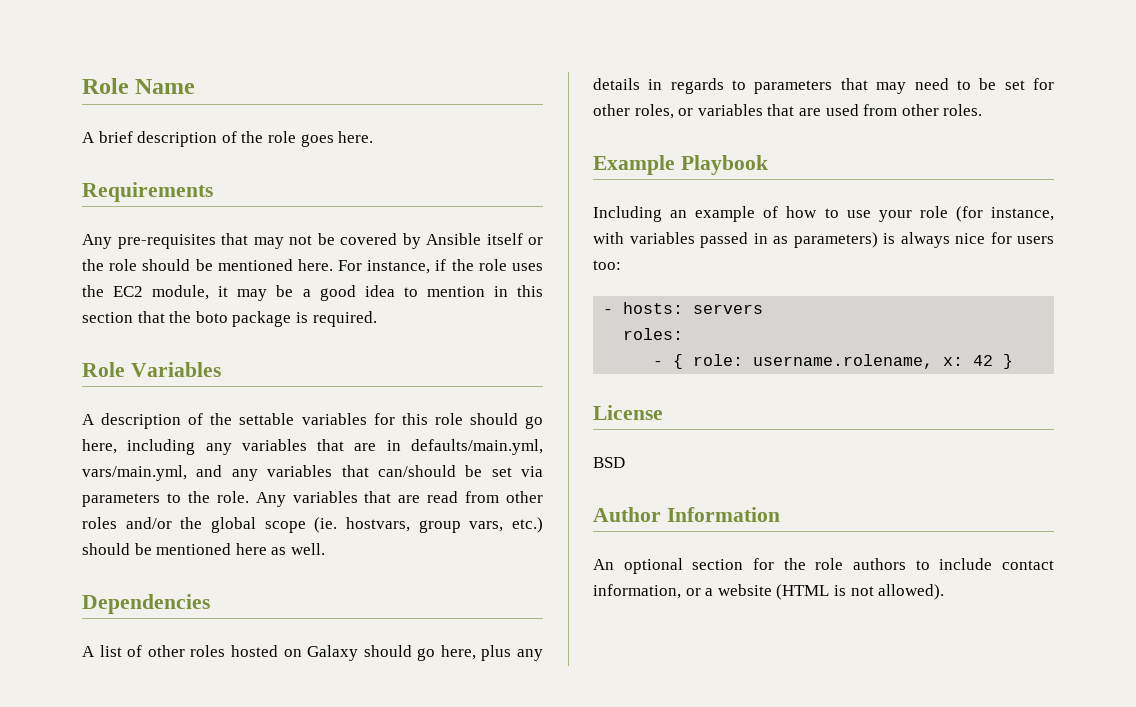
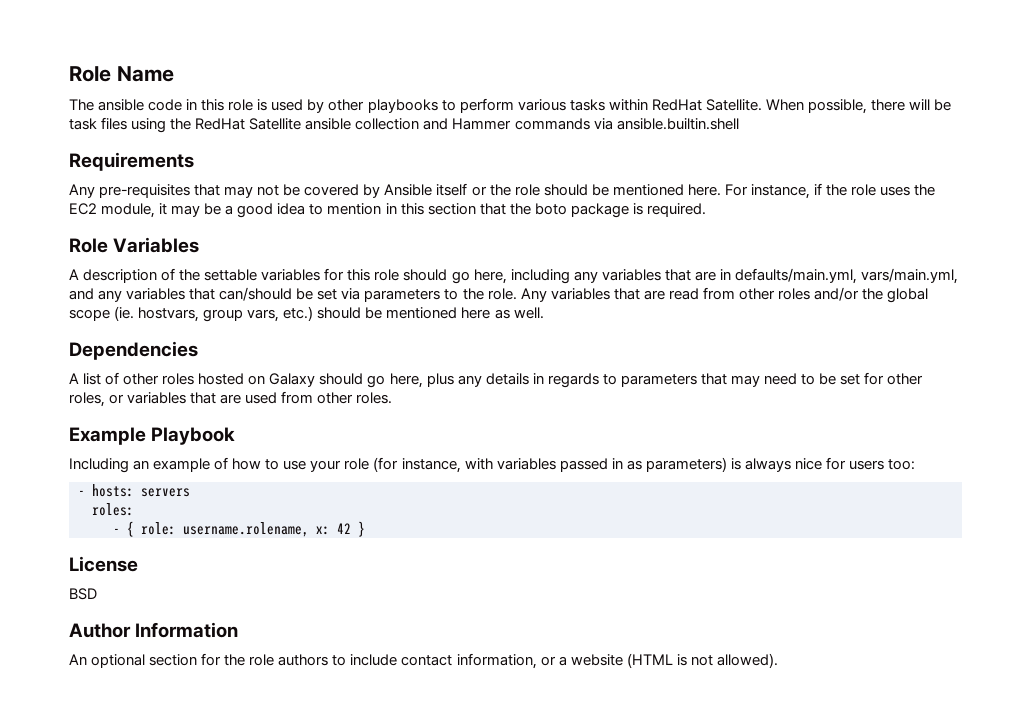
- A brief description of the role goes here.
+ The ansible code in this role is used by other playbooks to perform various tasks within RedHat Satellite. When possible, there will be task files using the RedHat Satellite ansible collection and Hammer commands via ansible.builtin.shell

